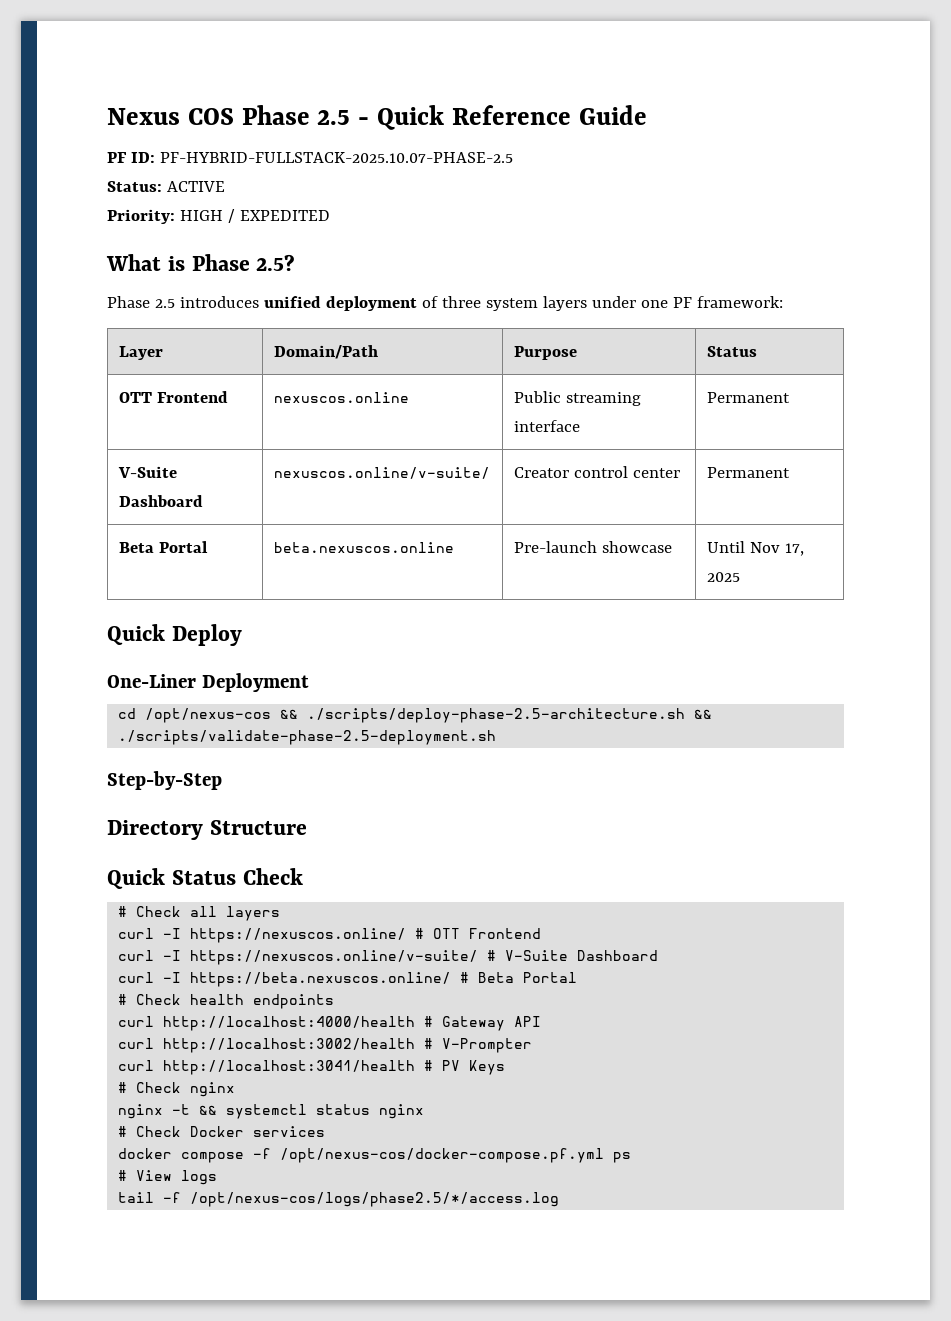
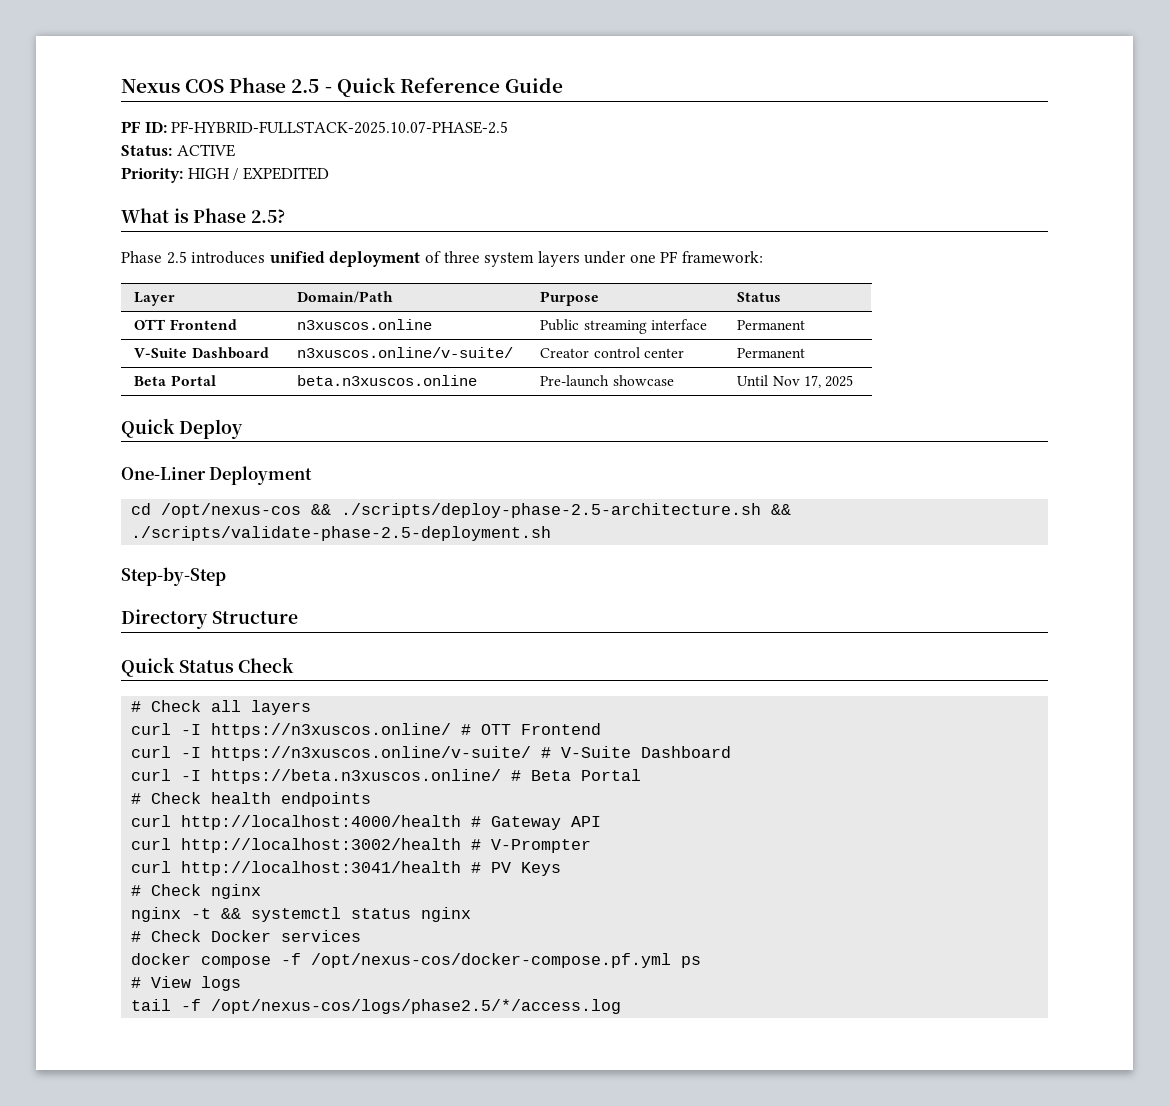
- OTT Frontend | nexuscos.online | Public streaming interface | Permanent
+ OTT Frontend | n3xuscos.online | Public streaming interface | Permanent
- V-Suite Dashboard | nexuscos.online/v-suite/ | Creator control center | Permanent
+ V-Suite Dashboard | n3xuscos.online/v-suite/ | Creator control center | Permanent
- Beta Portal | beta.nexuscos.online | Pre-launch showcase | Until Nov 17, 2025
+ Beta Portal | beta.n3xuscos.online | Pre-launch showcase | Until Nov 17, 2025
- curl -I https://nexuscos.online/ # OTT Frontend
+ curl -I https://n3xuscos.online/ # OTT Frontend
- curl -I https://nexuscos.online/v-suite/ # V-Suite Dashboard
+ curl -I https://n3xuscos.online/v-suite/ # V-Suite Dashboard
- curl -I https://beta.nexuscos.online/ # Beta Portal
+ curl -I https://beta.n3xuscos.online/ # Beta Portal

